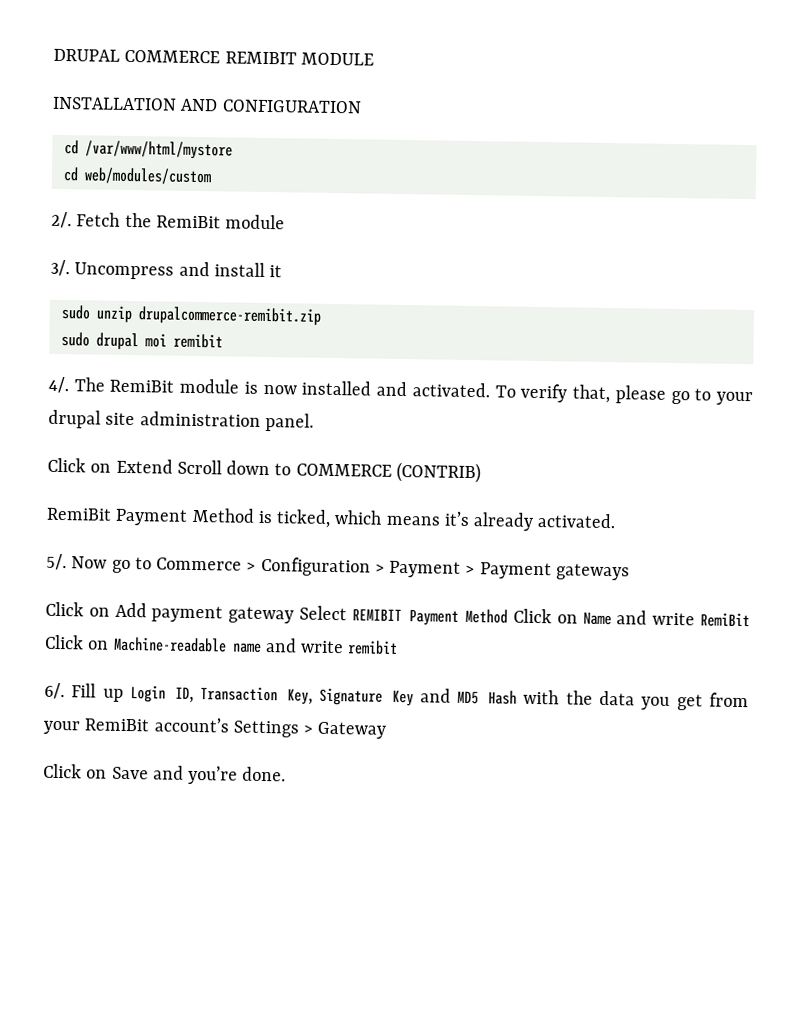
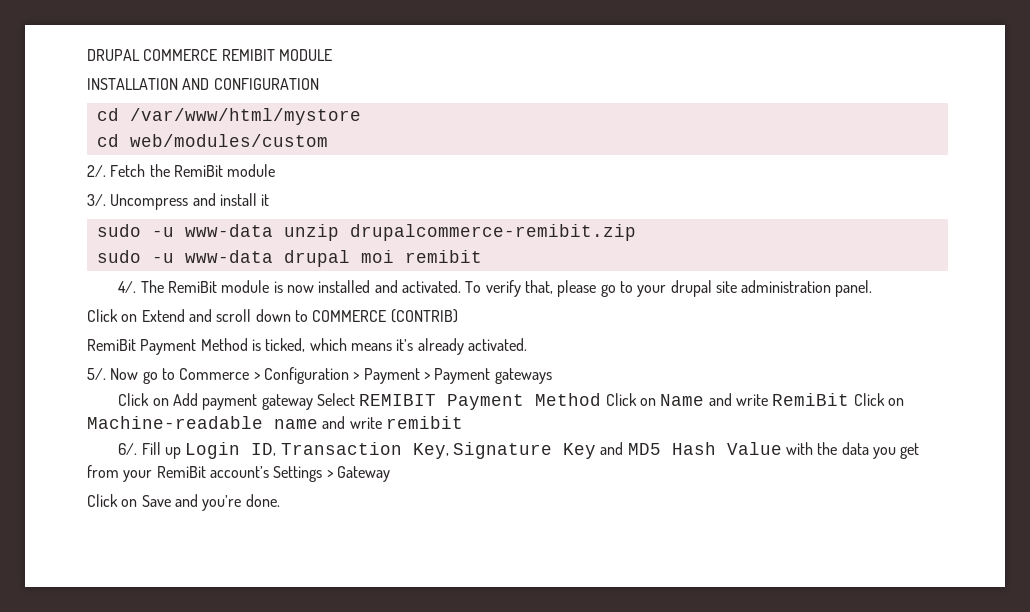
- sudo unzip drupalcommerce-remibit.zip
+ sudo -u www-data unzip drupalcommerce-remibit.zip
- sudo drupal moi remibit
+ sudo -u www-data drupal moi remibit
- Click on Extend Scroll down to COMMERCE (CONTRIB)
+ Click on Extend and scroll down to COMMERCE (CONTRIB)
- Fill up Login ID, Transaction Key, Signature Key and MD5 Hash with the data you get from your RemiBit account’s Settings > Gateway
+ Fill up Login ID, Transaction Key, Signature Key and MD5 Hash Value with the data you get from your RemiBit account’s Settings > Gateway

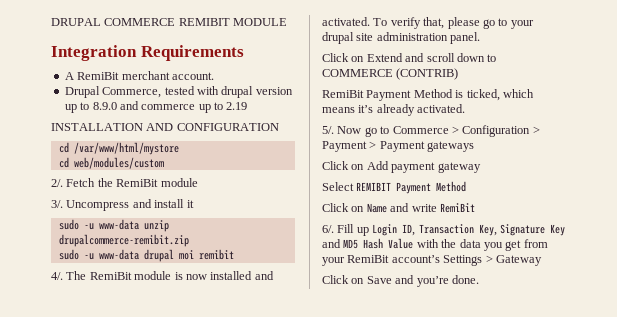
+ Integration Requirements
+ A RemiBit merchant account.
+ Drupal Commerce, tested with drupal version up to 8.9.0 and commerce up to 2.19
- Click on Add payment gateway Select REMIBIT Payment Method Click on Name and write RemiBit Click on Machine-readable name and write remibit
+ Click on Add payment gateway
+ Select REMIBIT Payment Method
+ Click on Name and write RemiBit

